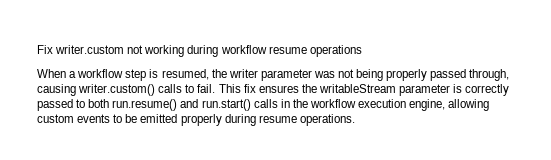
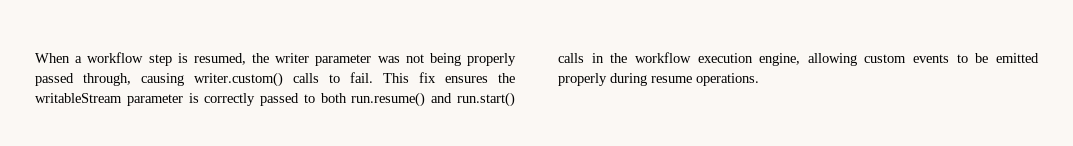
- Fix writer.custom not working during workflow resume operations

